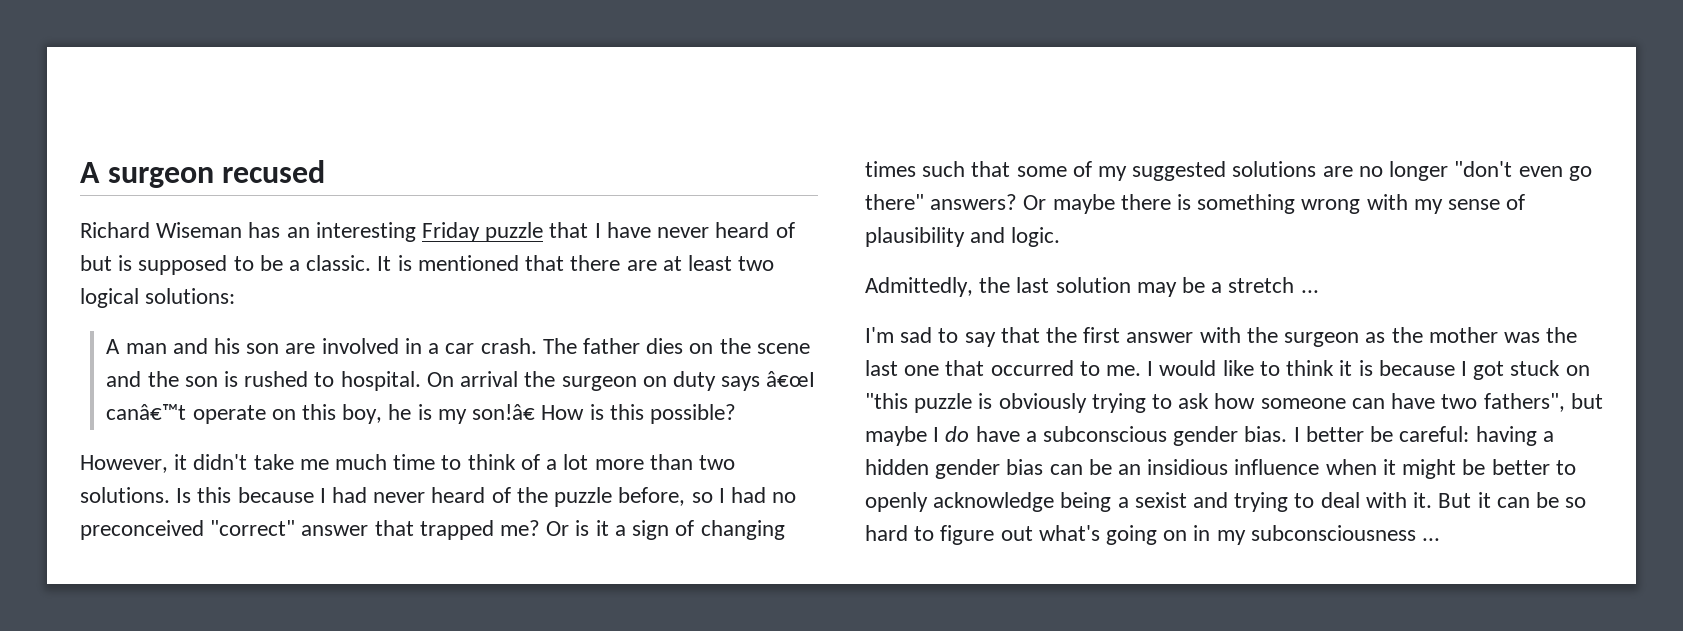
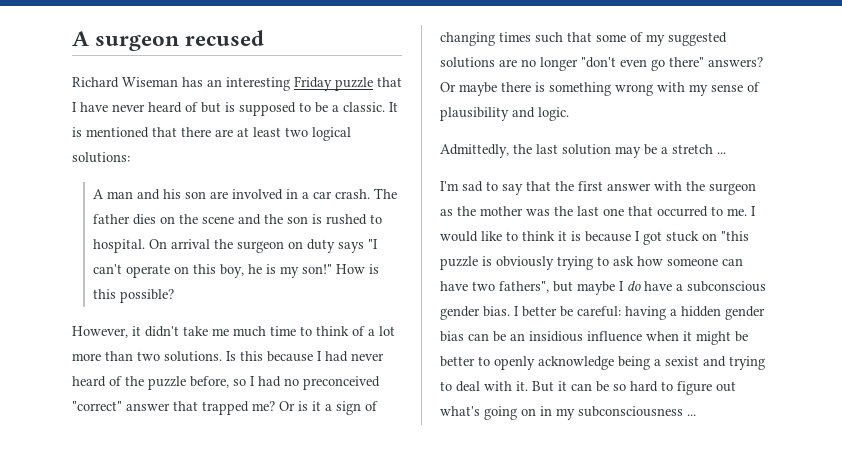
- On arrival the surgeon on duty says â€œI canâ€™t operate on this boy, he is my son!â€ How is this possible?
+ On arrival the surgeon on duty says "I can't operate on this boy, he is my son!" How is this possible?

